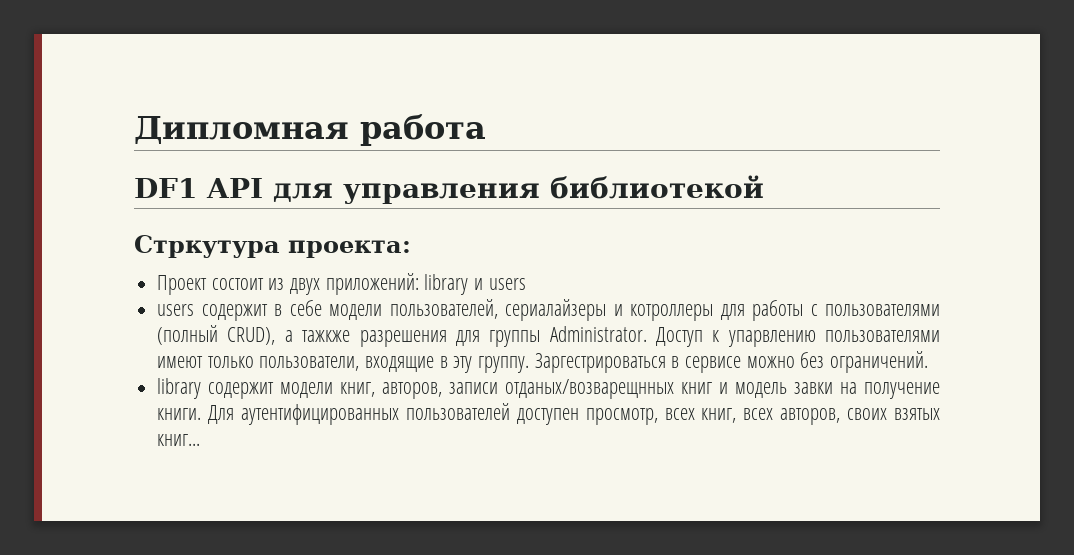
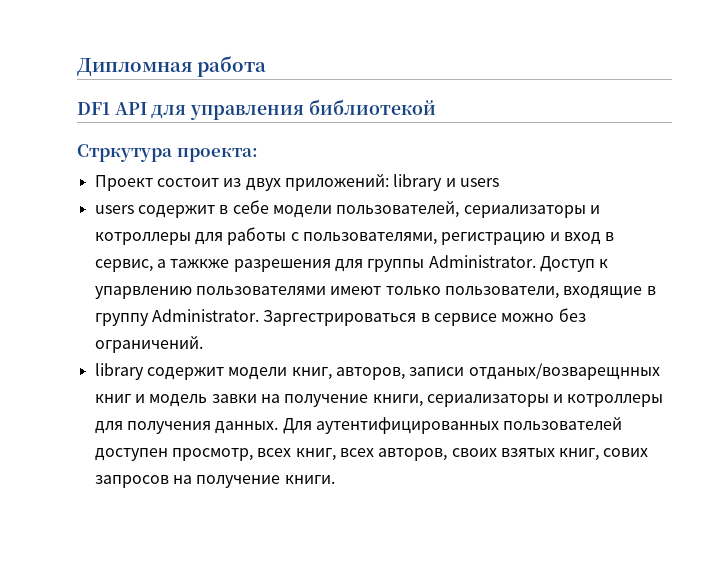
- users содержит в себе модели пользователей, сериалайзеры и котроллеры для работы с пользователями (полный CRUD), а тажкже разрешения для группы Administrator.
+ users содержит в себе модели пользователей, сериализаторы и котроллеры для работы с пользователями, регистрацию и вход в сервис, а тажкже разрешения для группы Administrator.
- Доступ к упарвлению пользователями имеют только пользователи, входящие в эту группу.
+ Доступ к упарвлению пользователями имеют только пользователи, входящие в группу Administrator.
- library содержит модели книг, авторов, записи отданых/возварещнных книг и модель завки на получение книги.
+ library содержит модели книг, авторов, записи отданых/возварещнных книг и модель завки на получение книги, сериализаторы и котроллеры для получения данных.
- Для аутентифицированных пользователей доступен просмотр, всех книг, всех авторов, своих взятых книг...
+ Для аутентифицированных пользователей доступен просмотр, всех книг, всех авторов, своих взятых книг, сових запросов на получение книги.

